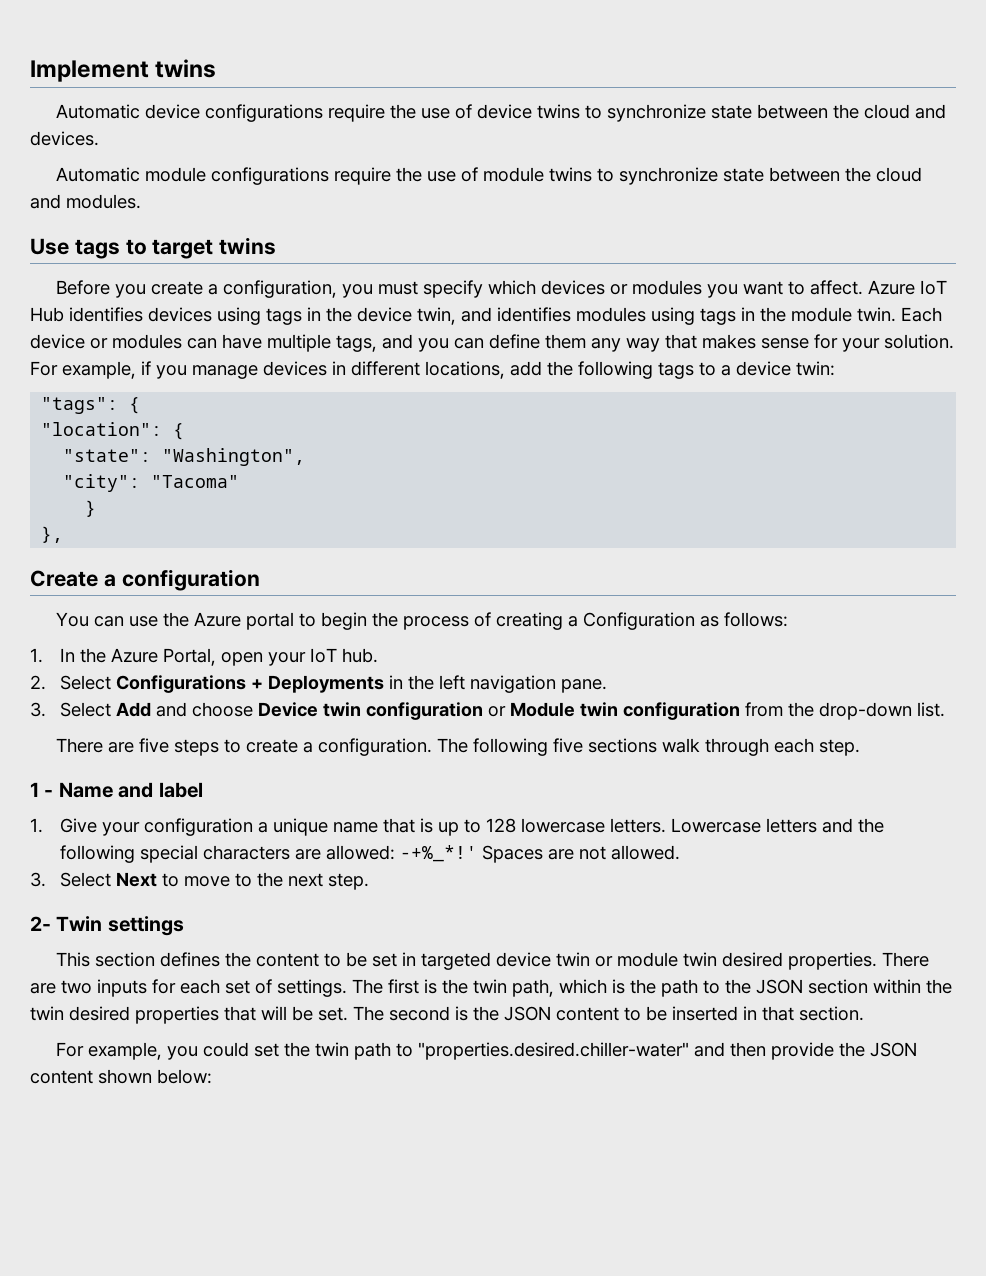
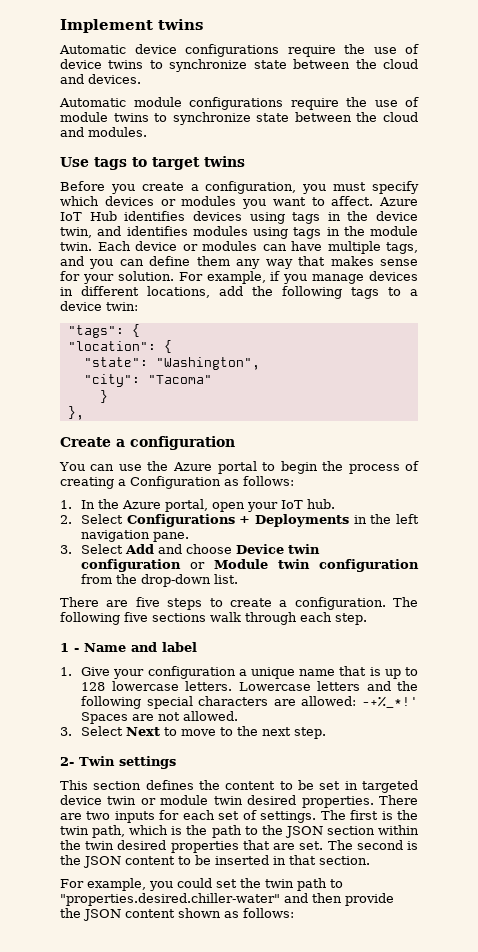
- 1. In the Azure Portal, open your IoT hub.
+ 1. In the Azure portal, open your IoT hub.
- The first is the twin path, which is the path to the JSON section within the twin desired properties that will be set.
+ The first is the twin path, which is the path to the JSON section within the twin desired properties that are set.
- For example, you could set the twin path to "properties.desired.chiller-water" and then provide the JSON content shown below:
+ For example, you could set the twin path to "properties.desired.chiller-water" and then provide the JSON content shown as follows:

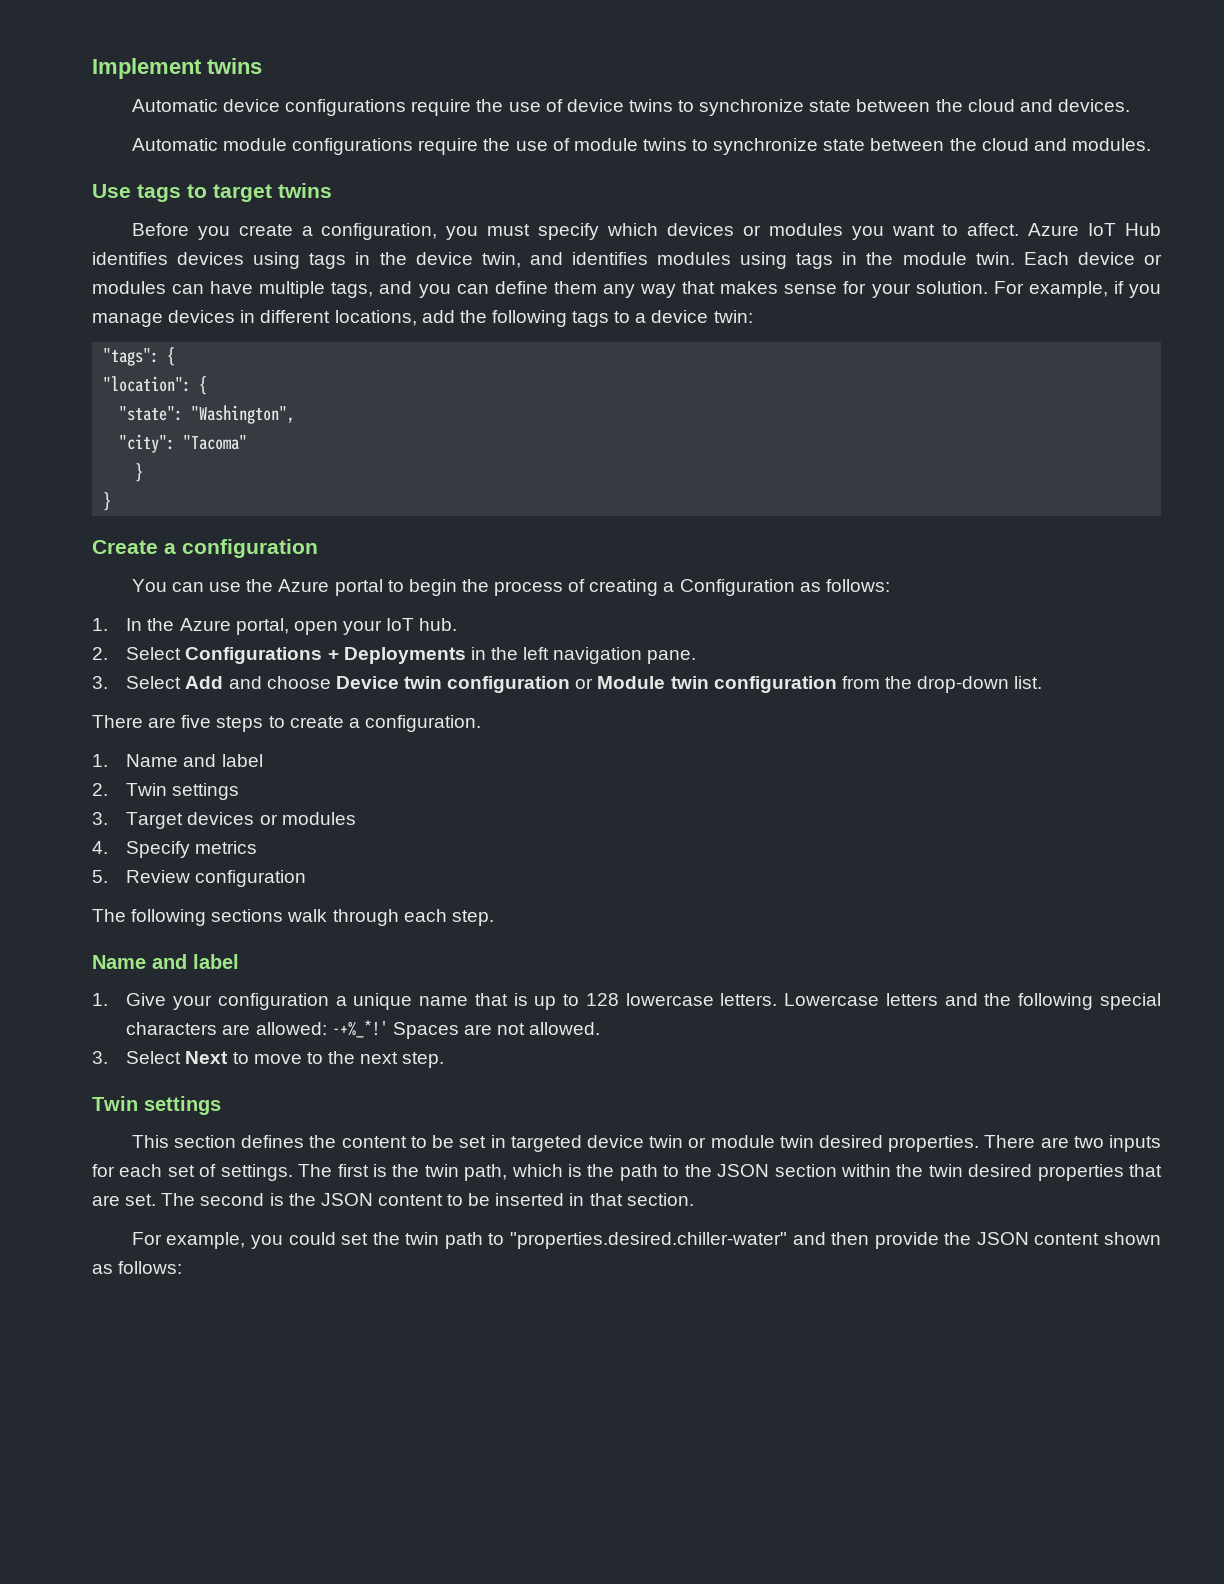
  "city": "Tacoma"
  }
- },
+ }
- There are five steps to create a configuration. The following five sections walk through each step.
- 1 - Name and label
+ There are five steps to create a configuration.
+ 1. Name and label
+ 2. Twin settings
+ 3. Target devices or modules
+ 4. Specify metrics
+ 5. Review configuration
+ The following sections walk through each step.
+ Name and label
  3. Select Next to move to the next step.
- 2- Twin settings
+ Twin settings

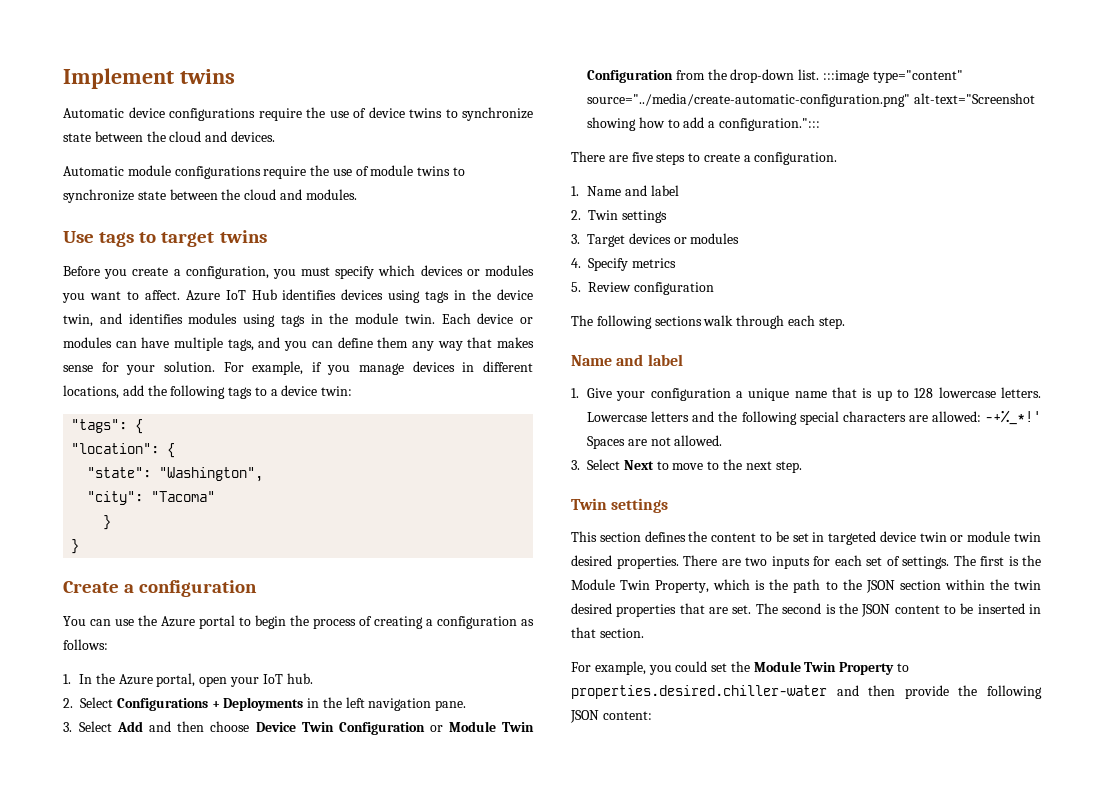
- You can use the Azure portal to begin the process of creating a Configuration as follows:
+ You can use the Azure portal to begin the process of creating a configuration as follows:
- 3. Select Add and choose Device twin configuration or Module twin configuration from the drop-down list.
+ 3. Select Add and then choose Device Twin Configuration or Module Twin Configuration from the drop-down list. :::image type="content" source="../media/create-automatic-configuration.png" alt-text="Screenshot showing how to add a configuration.":::
- The first is the twin path, which is the path to the JSON section within the twin desired properties that are set.
+ The first is the Module Twin Property, which is the path to the JSON section within the twin desired properties that are set.
- For example, you could set the twin path to "properties.desired.chiller-water" and then provide the JSON content shown as follows:
+ For example, you could set the Module Twin Property to properties.desired.chiller-water and then provide the following JSON content:

